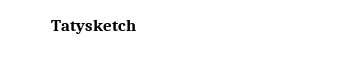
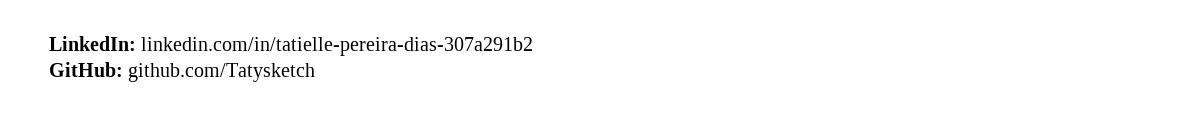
- Tatysketch
+ LinkedIn: linkedin.com/in/tatielle-pereira-dias-307a291b2
+ GitHub: github.com/Tatysketch

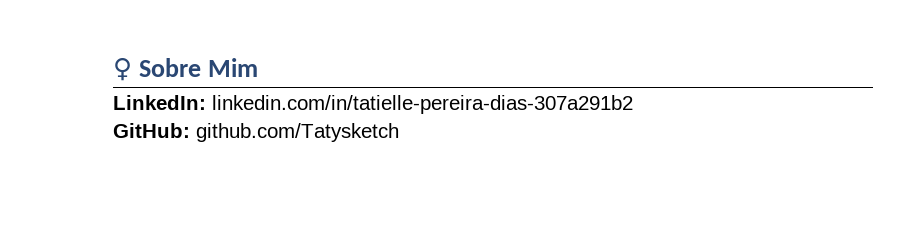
+ ♀ Sobre Mim

